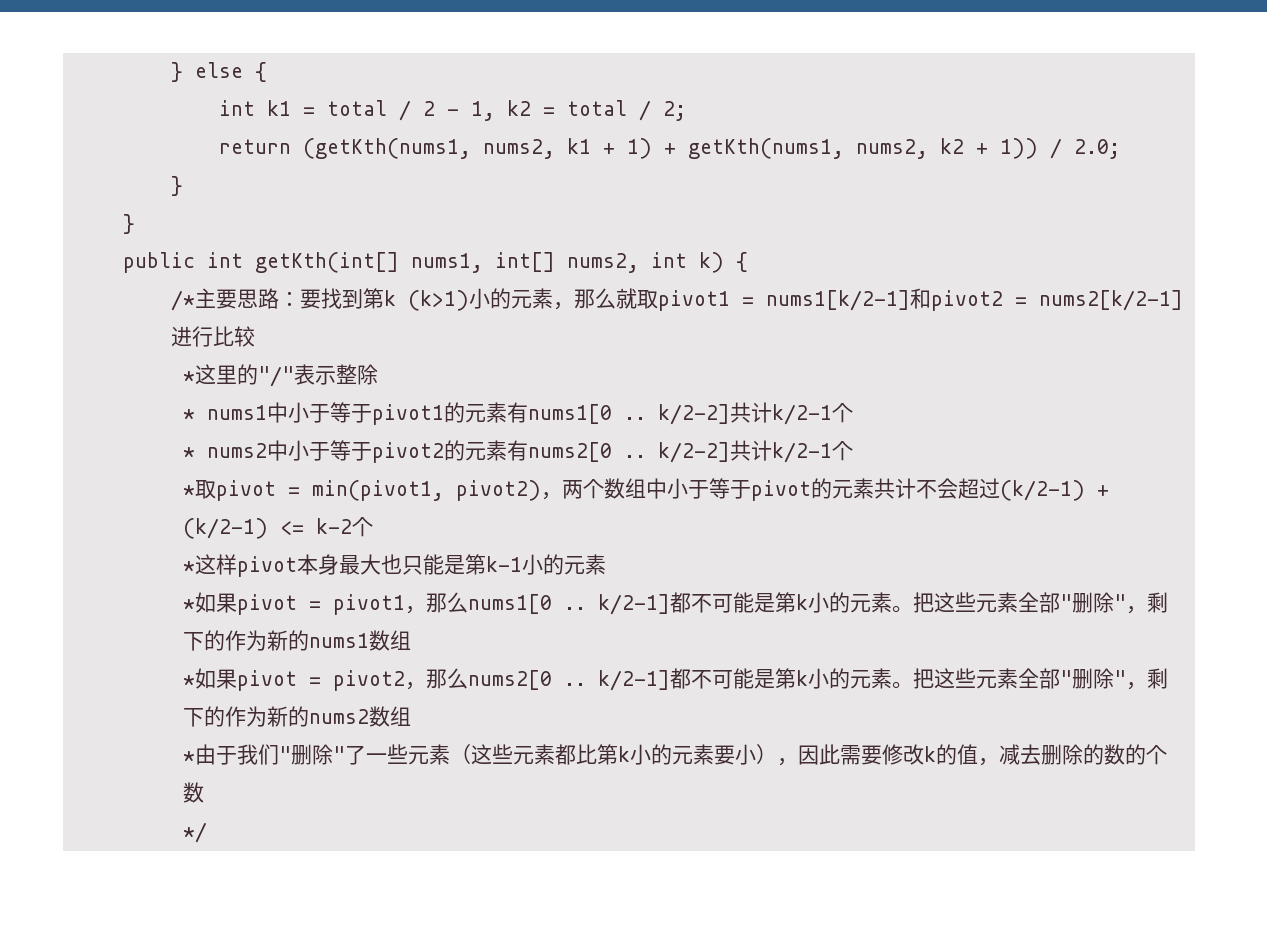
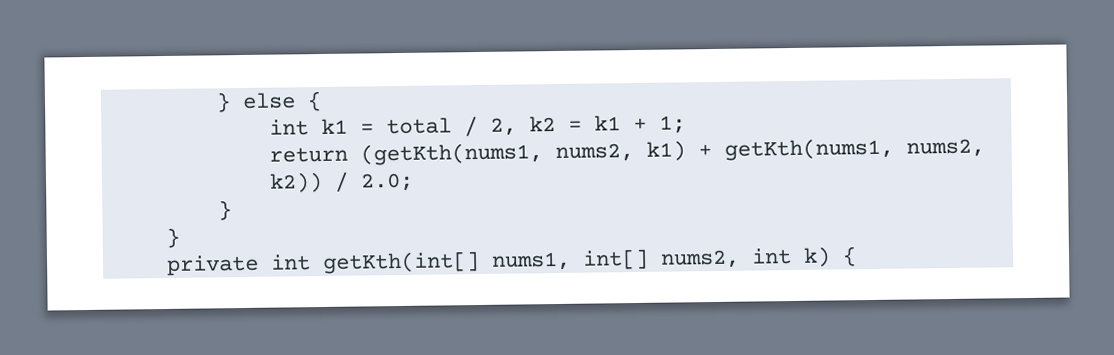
- int k1 = total / 2 - 1, k2 = total / 2;
- return (getKth(nums1, nums2, k1 + 1) + getKth(nums1, nums2, k2 + 1)) / 2.0;
+ int k1 = total / 2, k2 = k1 + 1;
+ return (getKth(nums1, nums2, k1) + getKth(nums1, nums2, k2)) / 2.0;
- public int getKth(int[] nums1, int[] nums2, int k) {
+ private int getKth(int[] nums1, int[] nums2, int k) {
- /*主要思路：要找到第k (k>1)小的元素，那么就取pivot1 = nums1[k/2-1]和pivot2 = nums2[k/2-1]进行比较
- *这里的"/"表示整除
- * nums1中小于等于pivot1的元素有nums1[0 .. k/2-2]共计k/2-1个
- * nums2中小于等于pivot2的元素有nums2[0 .. k/2-2]共计k/2-1个
- *取pivot = min(pivot1, pivot2)，两个数组中小于等于pivot的元素共计不会超过(k/2-1) + (k/2-1) <= k-2个
- *这样pivot本身最大也只能是第k-1小的元素
- *如果pivot = pivot1，那么nums1[0 .. k/2-1]都不可能是第k小的元素。把这些元素全部"删除"，剩下的作为新的nums1数组
- *如果pivot = pivot2，那么nums2[0 .. k/2-1]都不可能是第k小的元素。把这些元素全部"删除"，剩下的作为新的nums2数组
- *由于我们"删除"了一些元素（这些元素都比第k小的元素要小），因此需要修改k的值，减去删除的数的个数
- */

